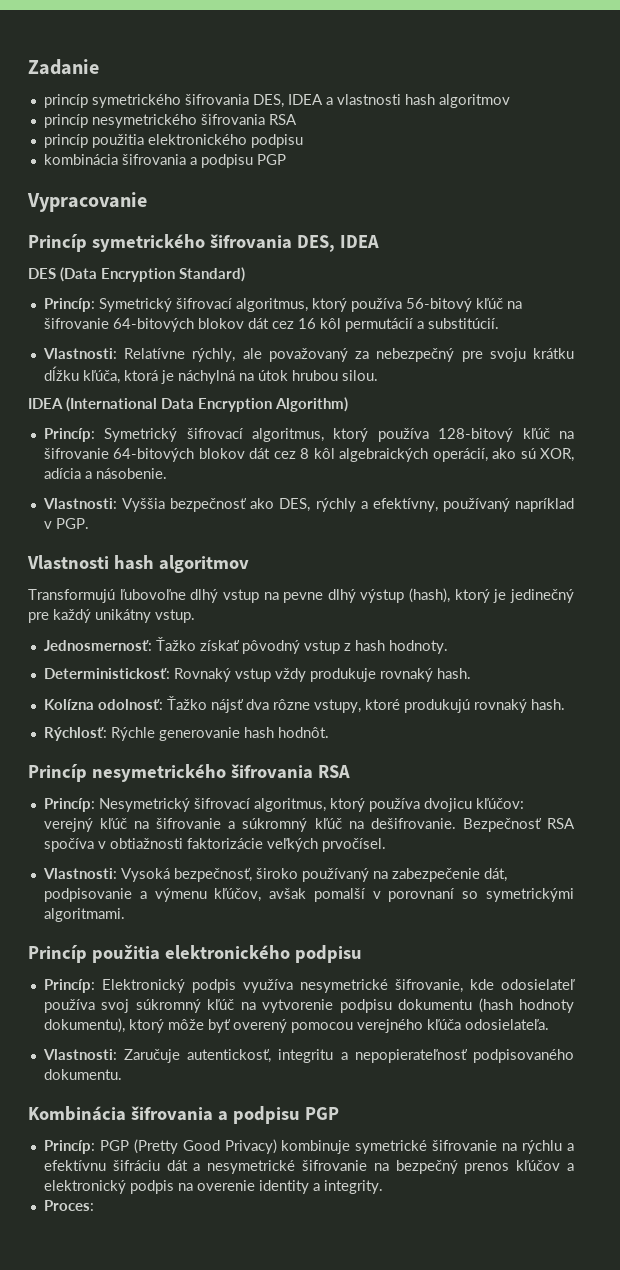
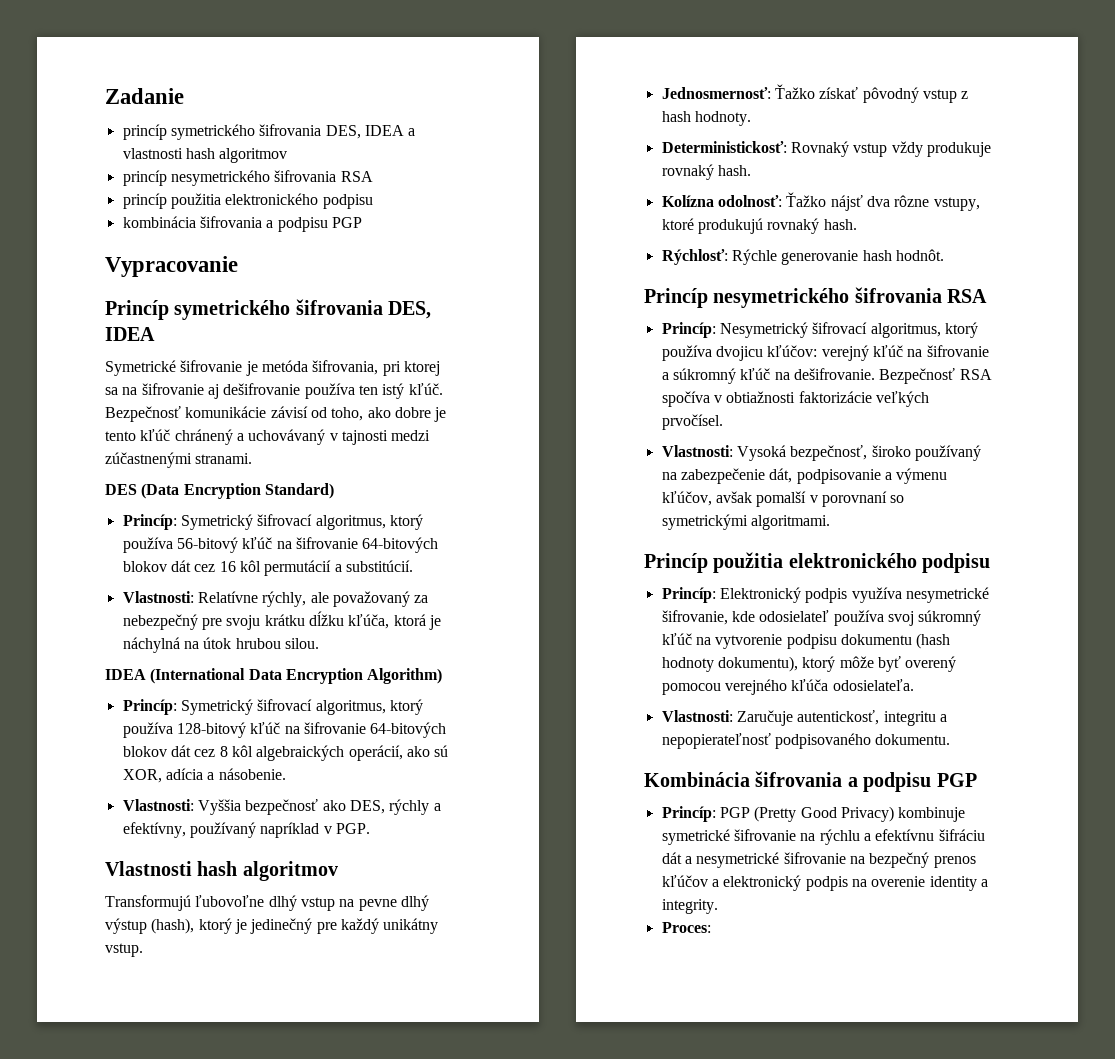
+ Symetrické šifrovanie je metóda šifrovania, pri ktorej sa na šifrovanie aj dešifrovanie používa ten istý kľúč. Bezpečnosť komunikácie závisí od toho, ako dobre je tento kľúč chránený a uchovávaný v tajnosti medzi zúčastnenými stranami.

